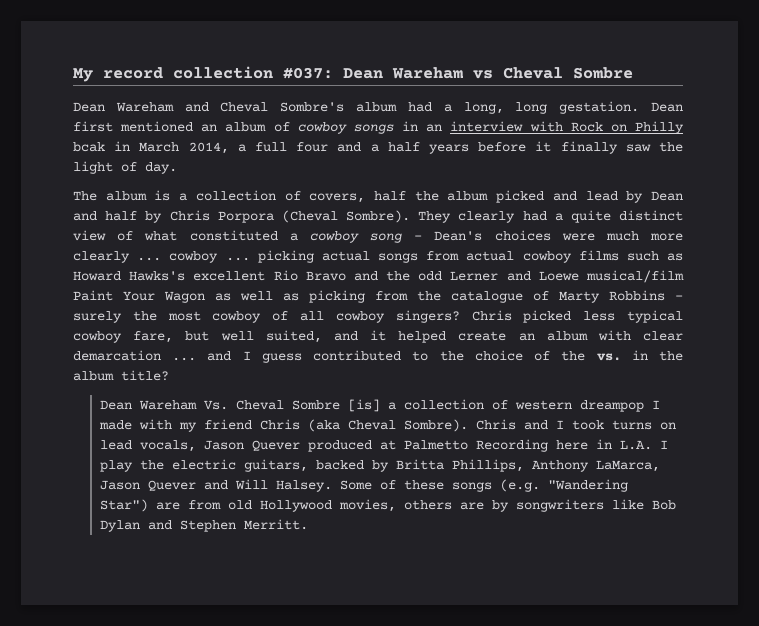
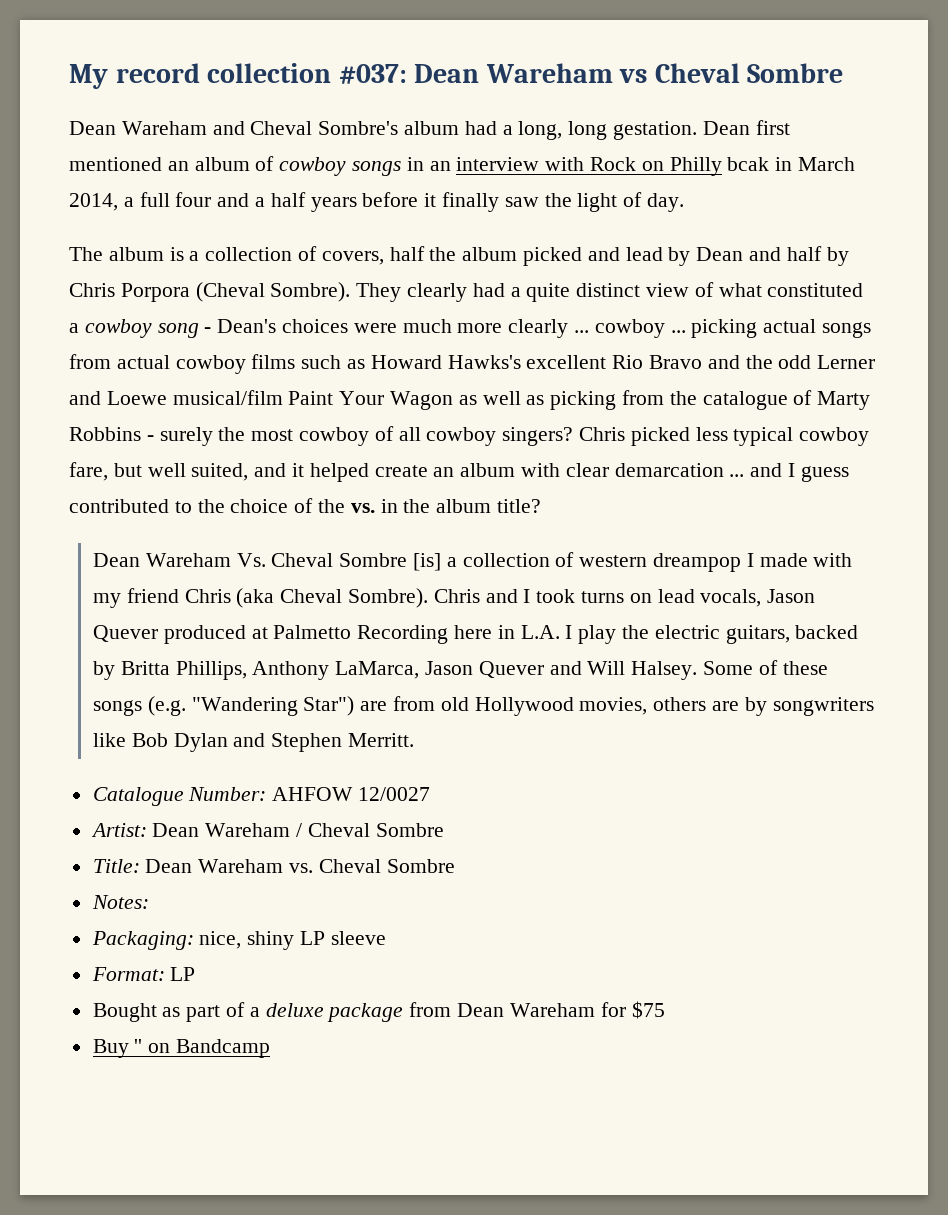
+ Catalogue Number: AHFOW 12/0027
+ Artist: Dean Wareham / Cheval Sombre
+ Title: Dean Wareham vs. Cheval Sombre
+ Notes:
+ Packaging: nice, shiny LP sleeve
+ Format: LP
+ Bought as part of a deluxe package from Dean Wareham for $75
+ Buy '' on Bandcamp

